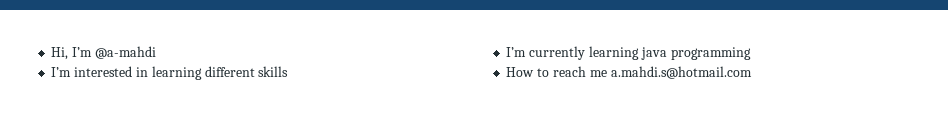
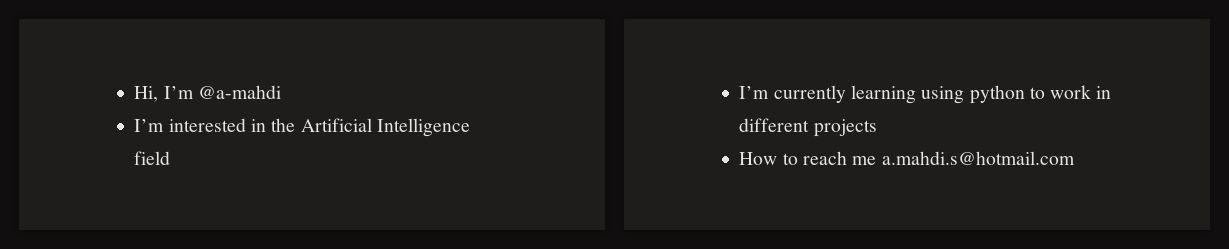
- I’m interested in learning different skills
+ I’m interested in the Artificial Intelligence field
- I’m currently learning java programming
+ I’m currently learning using python to work in different projects

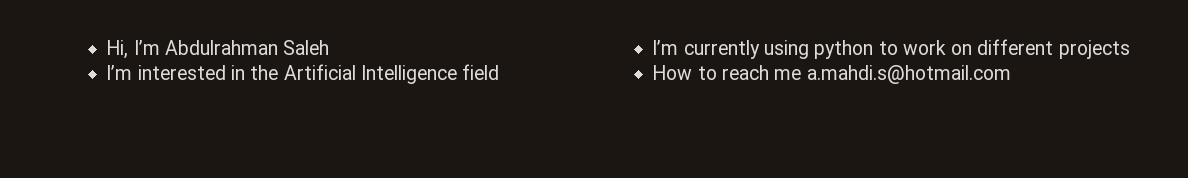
- Hi, I’m @a-mahdi
+ Hi, I’m Abdulrahman Saleh
- I’m currently learning using python to work in different projects
+ I’m currently using python to work on different projects

